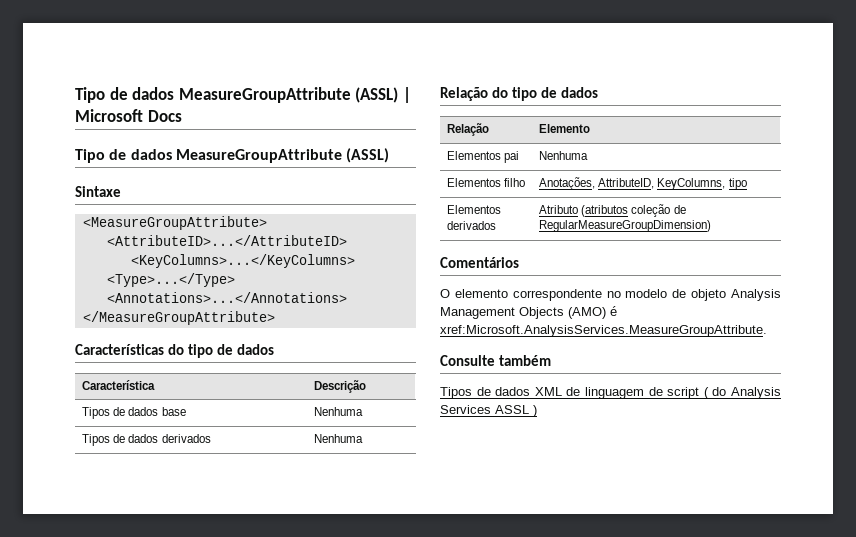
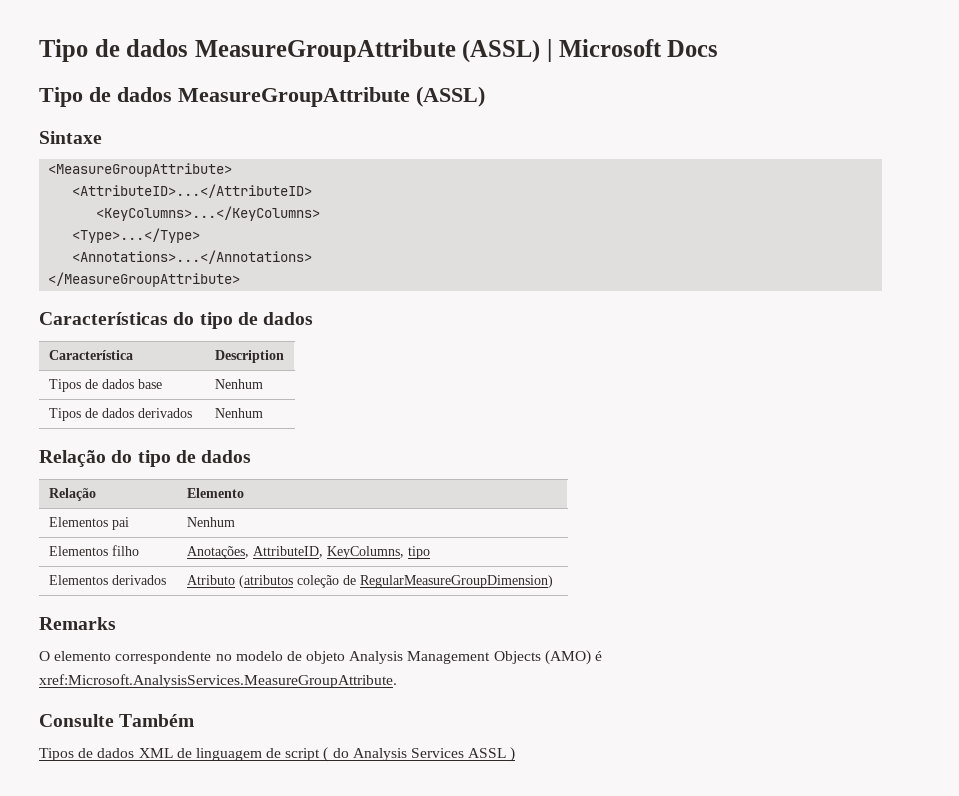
- Característica | Descrição
+ Característica | Description
- Tipos de dados base | Nenhuma
+ Tipos de dados base | Nenhum
- Tipos de dados derivados | Nenhuma
+ Tipos de dados derivados | Nenhum
- Elementos pai | Nenhuma
+ Elementos pai | Nenhum
- Comentários
+ Remarks
- Consulte também
+ Consulte Também

